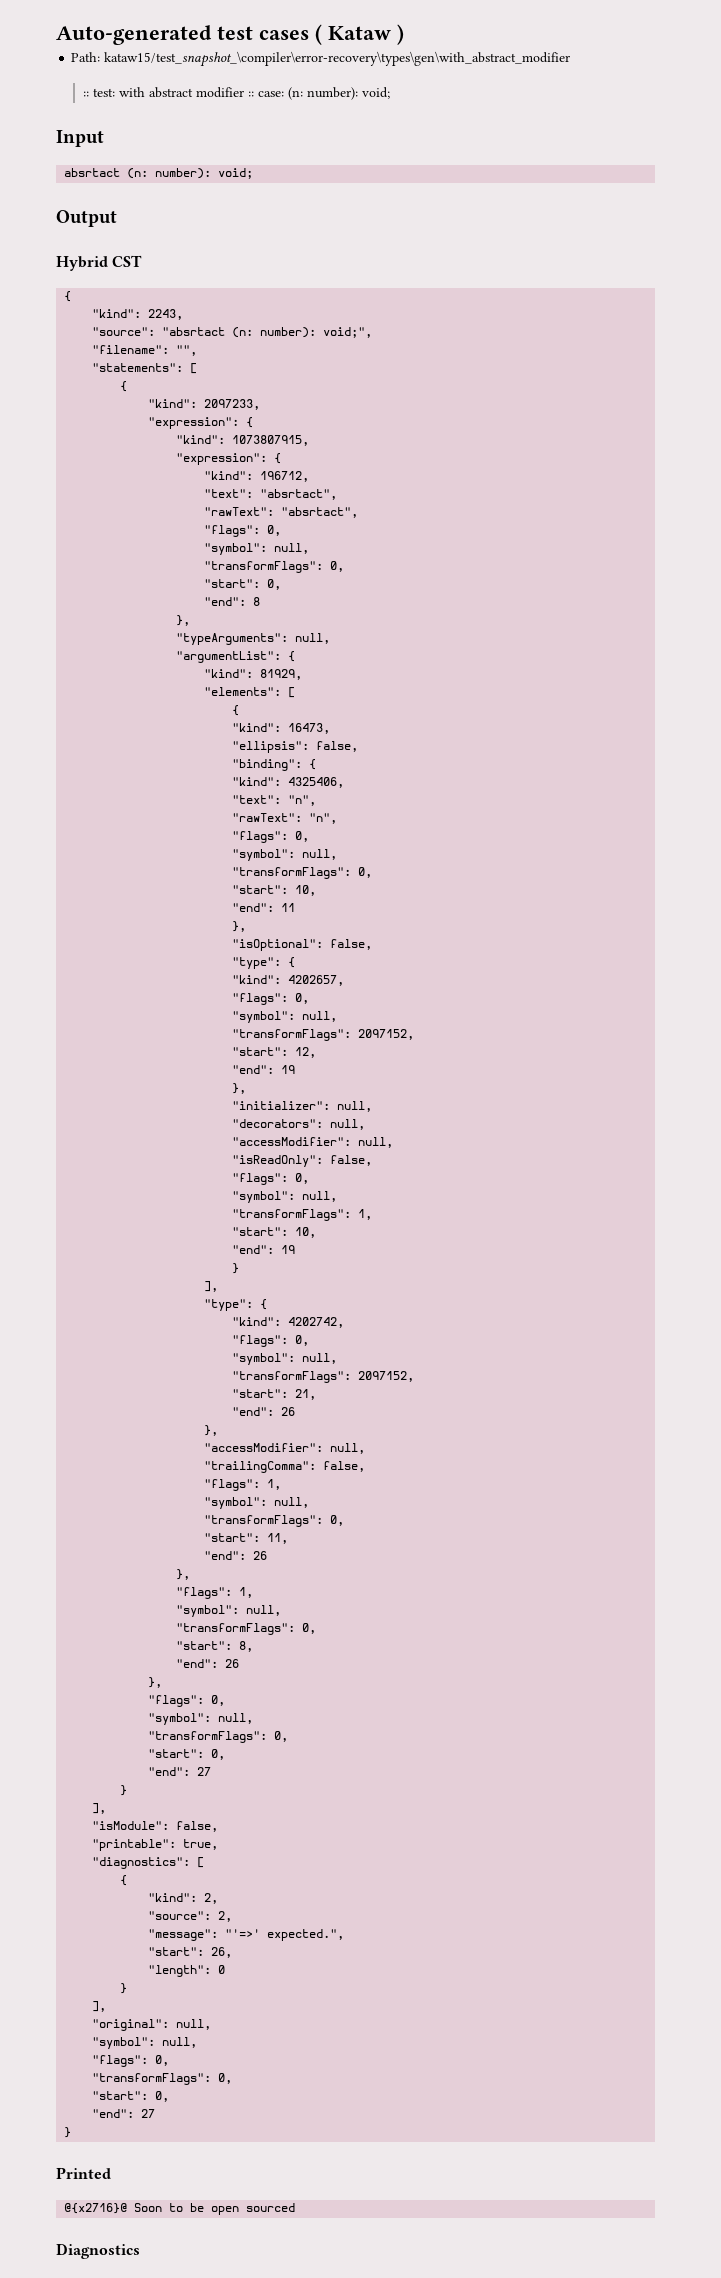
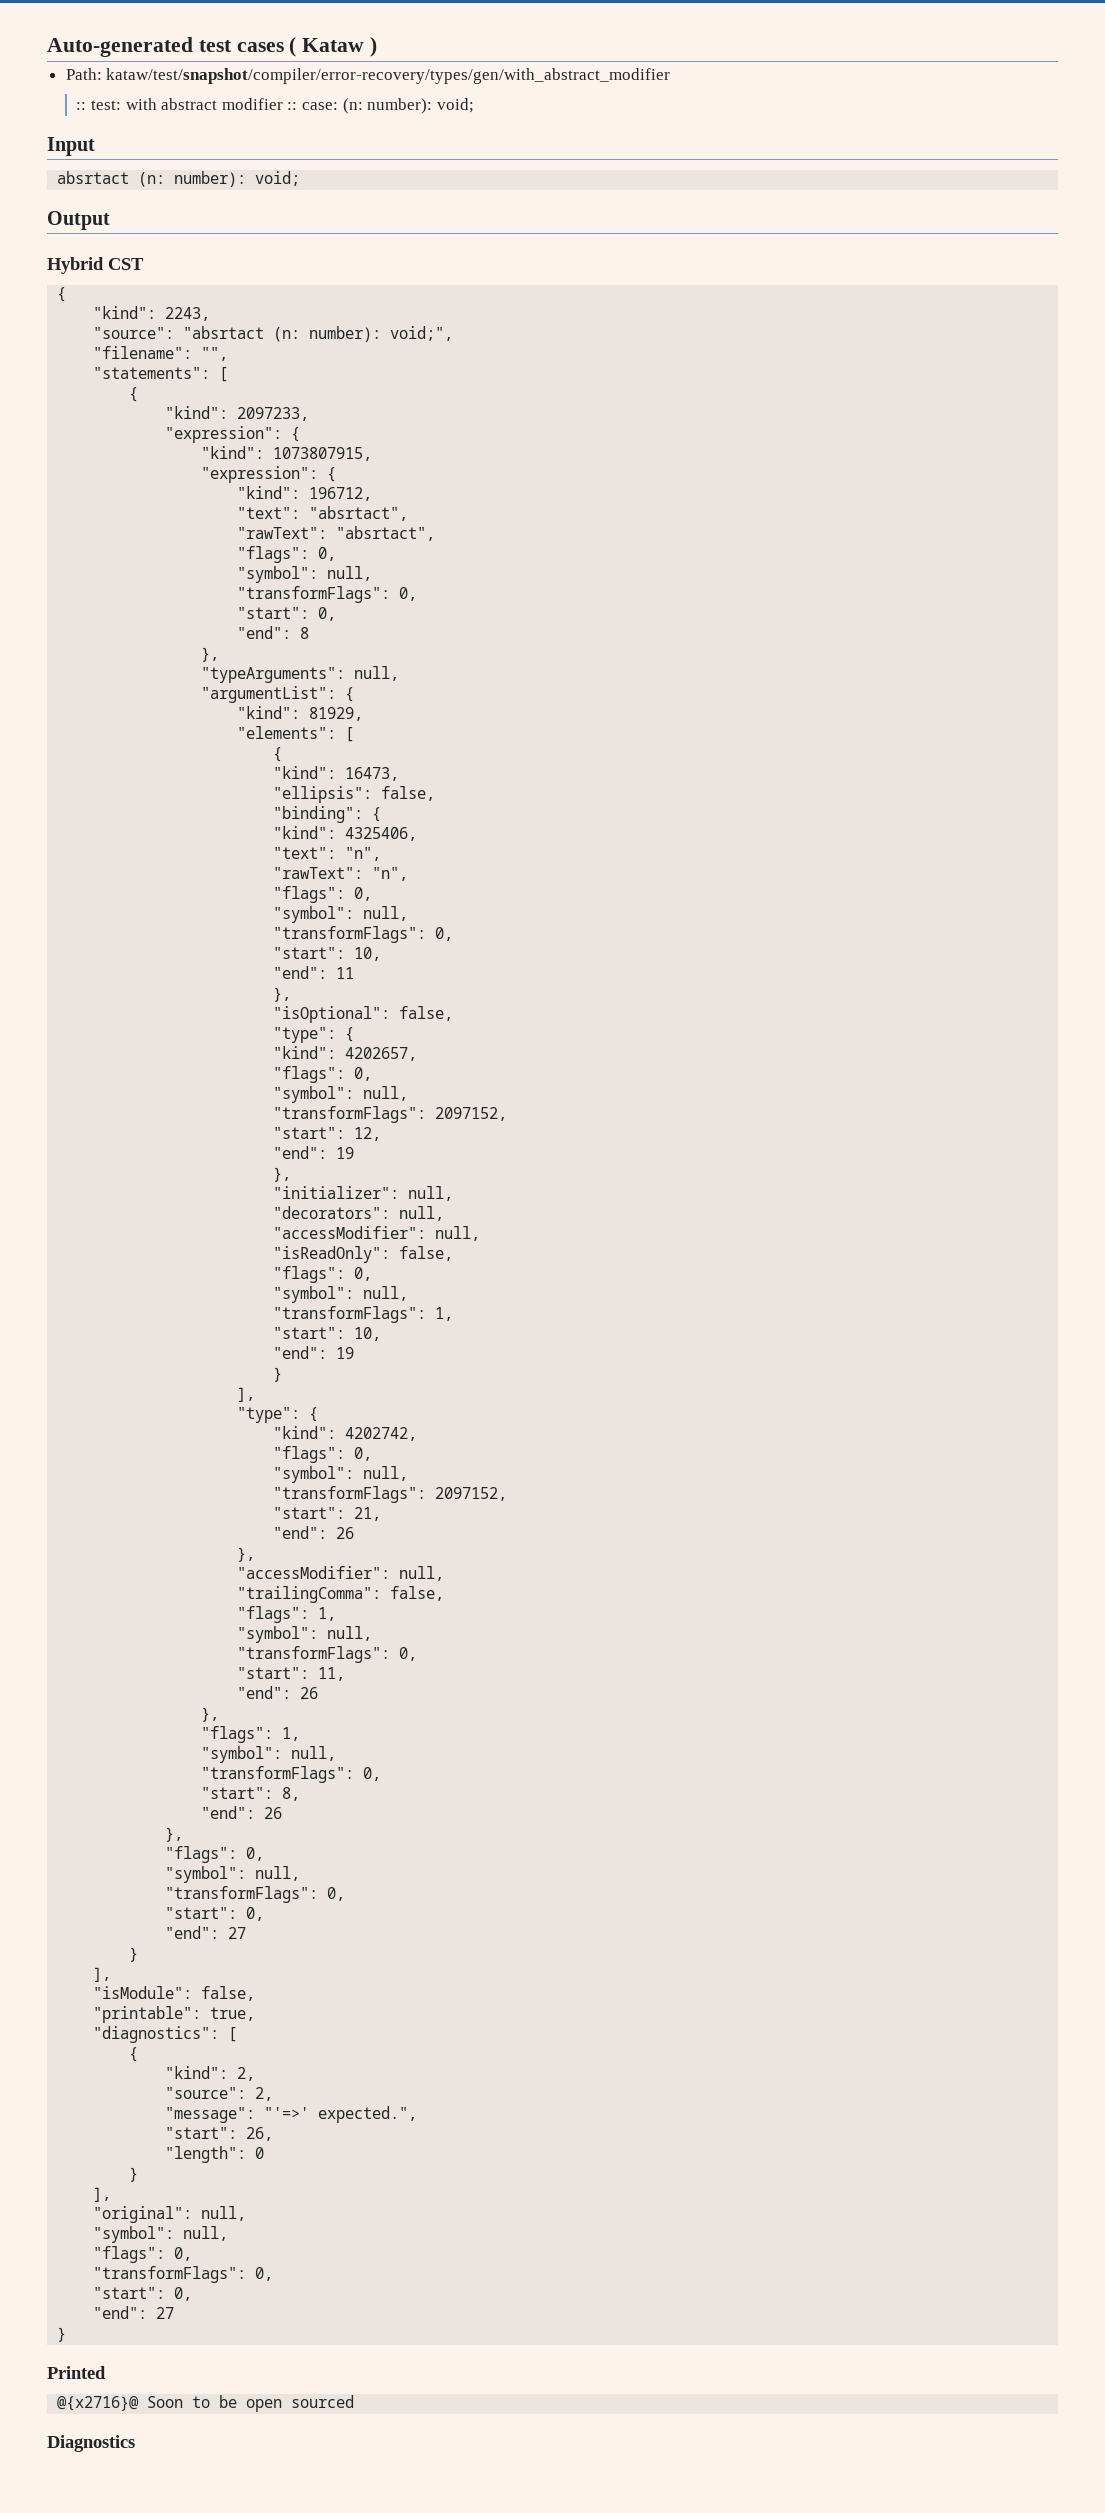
- Path: kataw15/test_snapshot_\compiler\error-recovery\types\gen\with_abstract_modifier
+ Path: kataw/test/snapshot/compiler/error-recovery/types/gen/with_abstract_modifier

